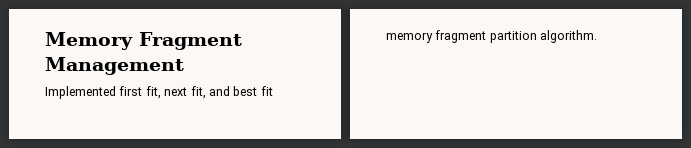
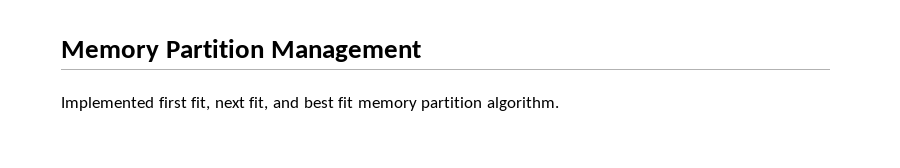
- Memory Fragment Management
+ Memory Partition Management
- Implemented first fit, next fit, and best fit memory fragment partition algorithm.
+ Implemented first fit, next fit, and best fit memory partition algorithm.

